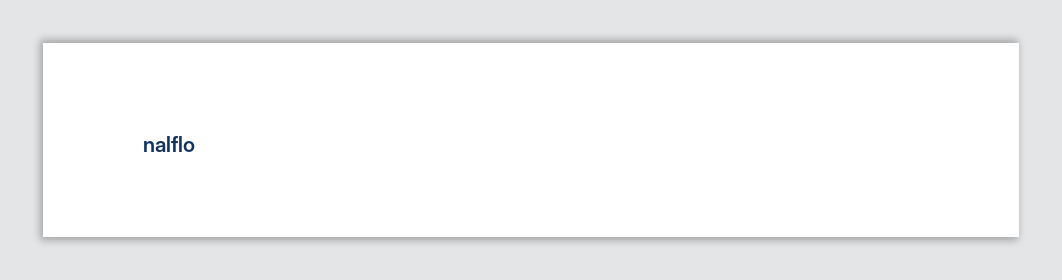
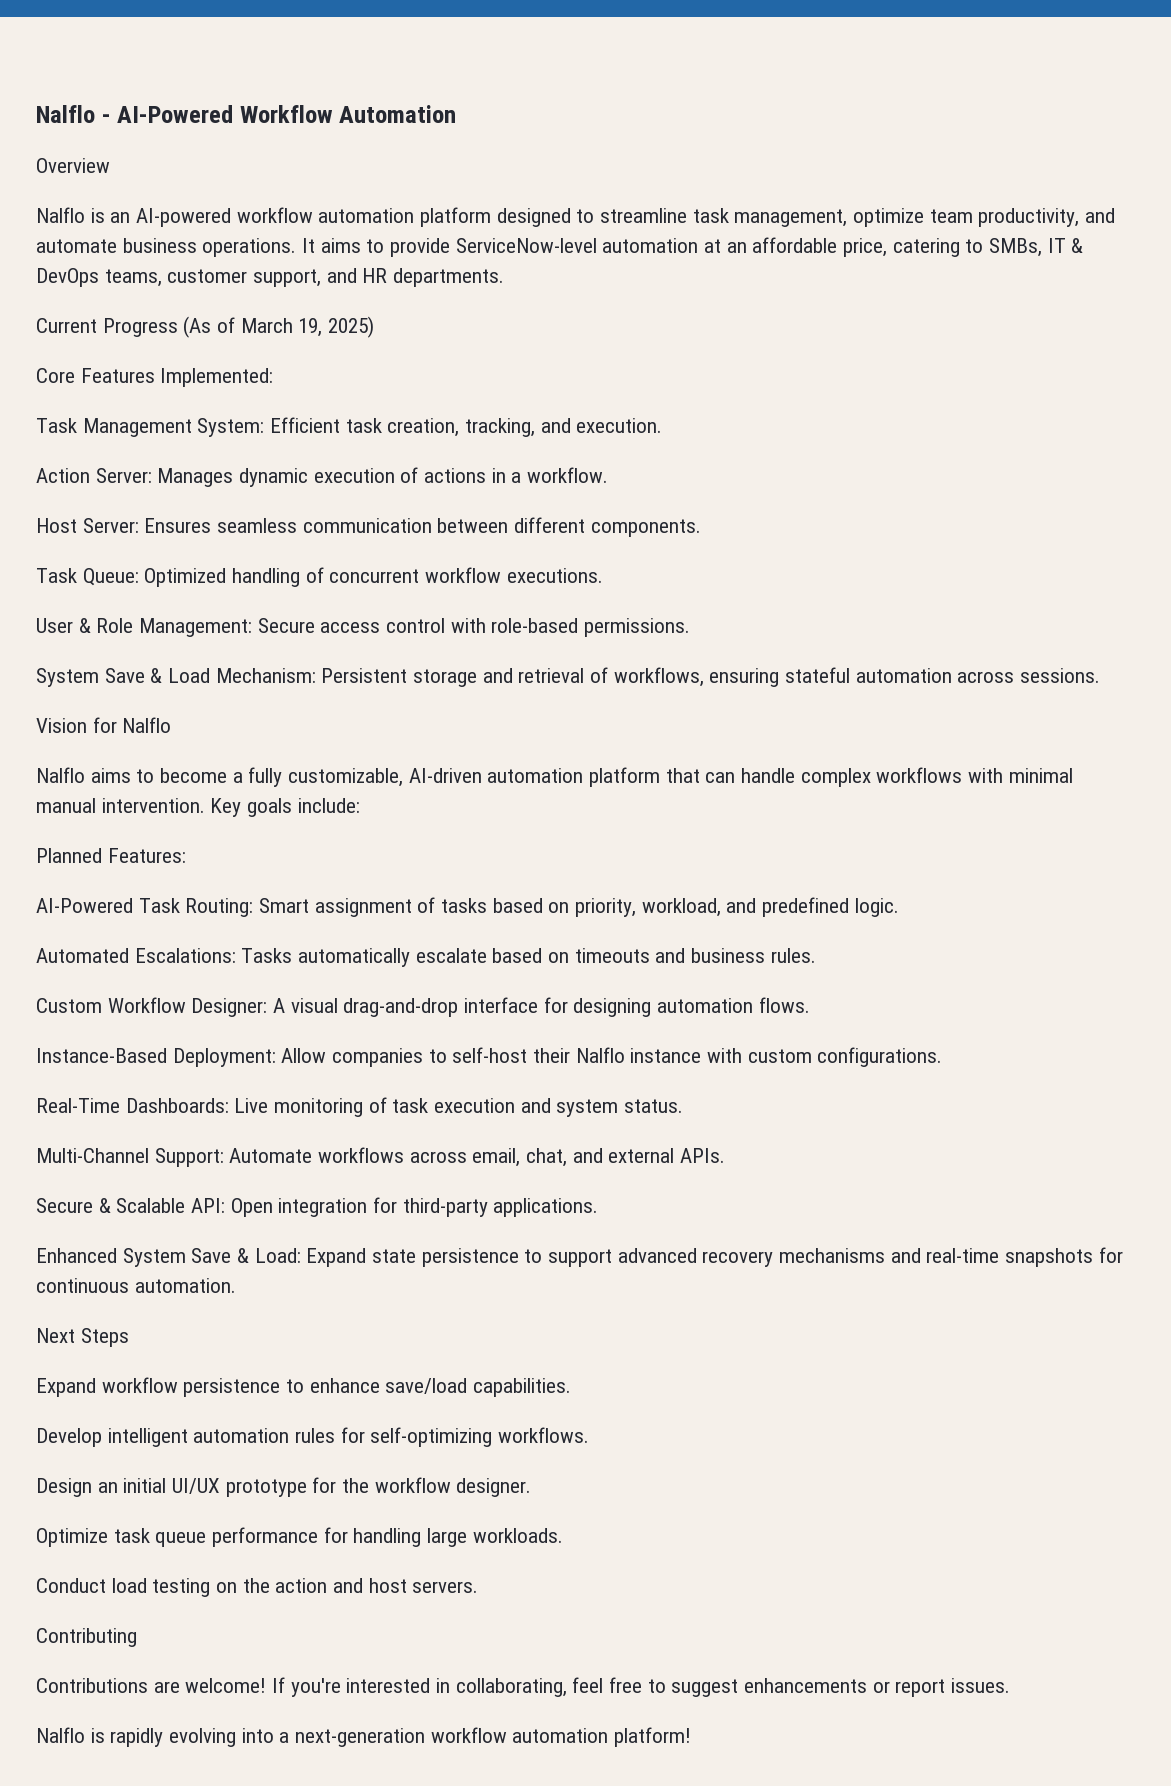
- nalflo
+ Nalflo - AI-Powered Workflow Automation
+ Overview
+ Nalflo is an AI-powered workflow automation platform designed to streamline task management, optimize team productivity, and automate business operations. It aims to provide ServiceNow-level automation at an affordable price, catering to SMBs, IT & DevOps teams, customer support, and HR departments.
+ Current Progress (As of March 19, 2025)
+ Core Features Implemented:
+ Task Management System: Efficient task creation, tracking, and execution.
+ Action Server: Manages dynamic execution of actions in a workflow.
+ Host Server: Ensures seamless communication between different components.
+ Task Queue: Optimized handling of concurrent workflow executions.
+ User & Role Management: Secure access control with role-based permissions.
+ System Save & Load Mechanism: Persistent storage and retrieval of workflows, ensuring stateful automation across sessions.
+ Vision for Nalflo
+ Nalflo aims to become a fully customizable, AI-driven automation platform that can handle complex workflows with minimal manual intervention. Key goals include:
+ Planned Features:
+ AI-Powered Task Routing: Smart assignment of tasks based on priority, workload, and predefined logic.
+ Automated Escalations: Tasks automatically escalate based on timeouts and business rules.
+ Custom Workflow Designer: A visual drag-and-drop interface for designing automation flows.
+ Instance-Based Deployment: Allow companies to self-host their Nalflo instance with custom configurations.
+ Real-Time Dashboards: Live monitoring of task execution and system status.
+ Multi-Channel Support: Automate workflows across email, chat, and external APIs.
+ Secure & Scalable API: Open integration for third-party applications.
+ Enhanced System Save & Load: Expand state persistence to support advanced recovery mechanisms and real-time snapshots for continuous automation.
+ Next Steps
+ Expand workflow persistence to enhance save/load capabilities.
+ Develop intelligent automation rules for self-optimizing workflows.
+ Design an initial UI/UX prototype for the workflow designer.
+ Optimize task queue performance for handling large workloads.
+ Conduct load testing on the action and host servers.
+ Contributing
+ Contributions are welcome! If you're interested in collaborating, feel free to suggest enhancements or report issues.
+ Nalflo is rapidly evolving into a next-generation workflow automation platform!

